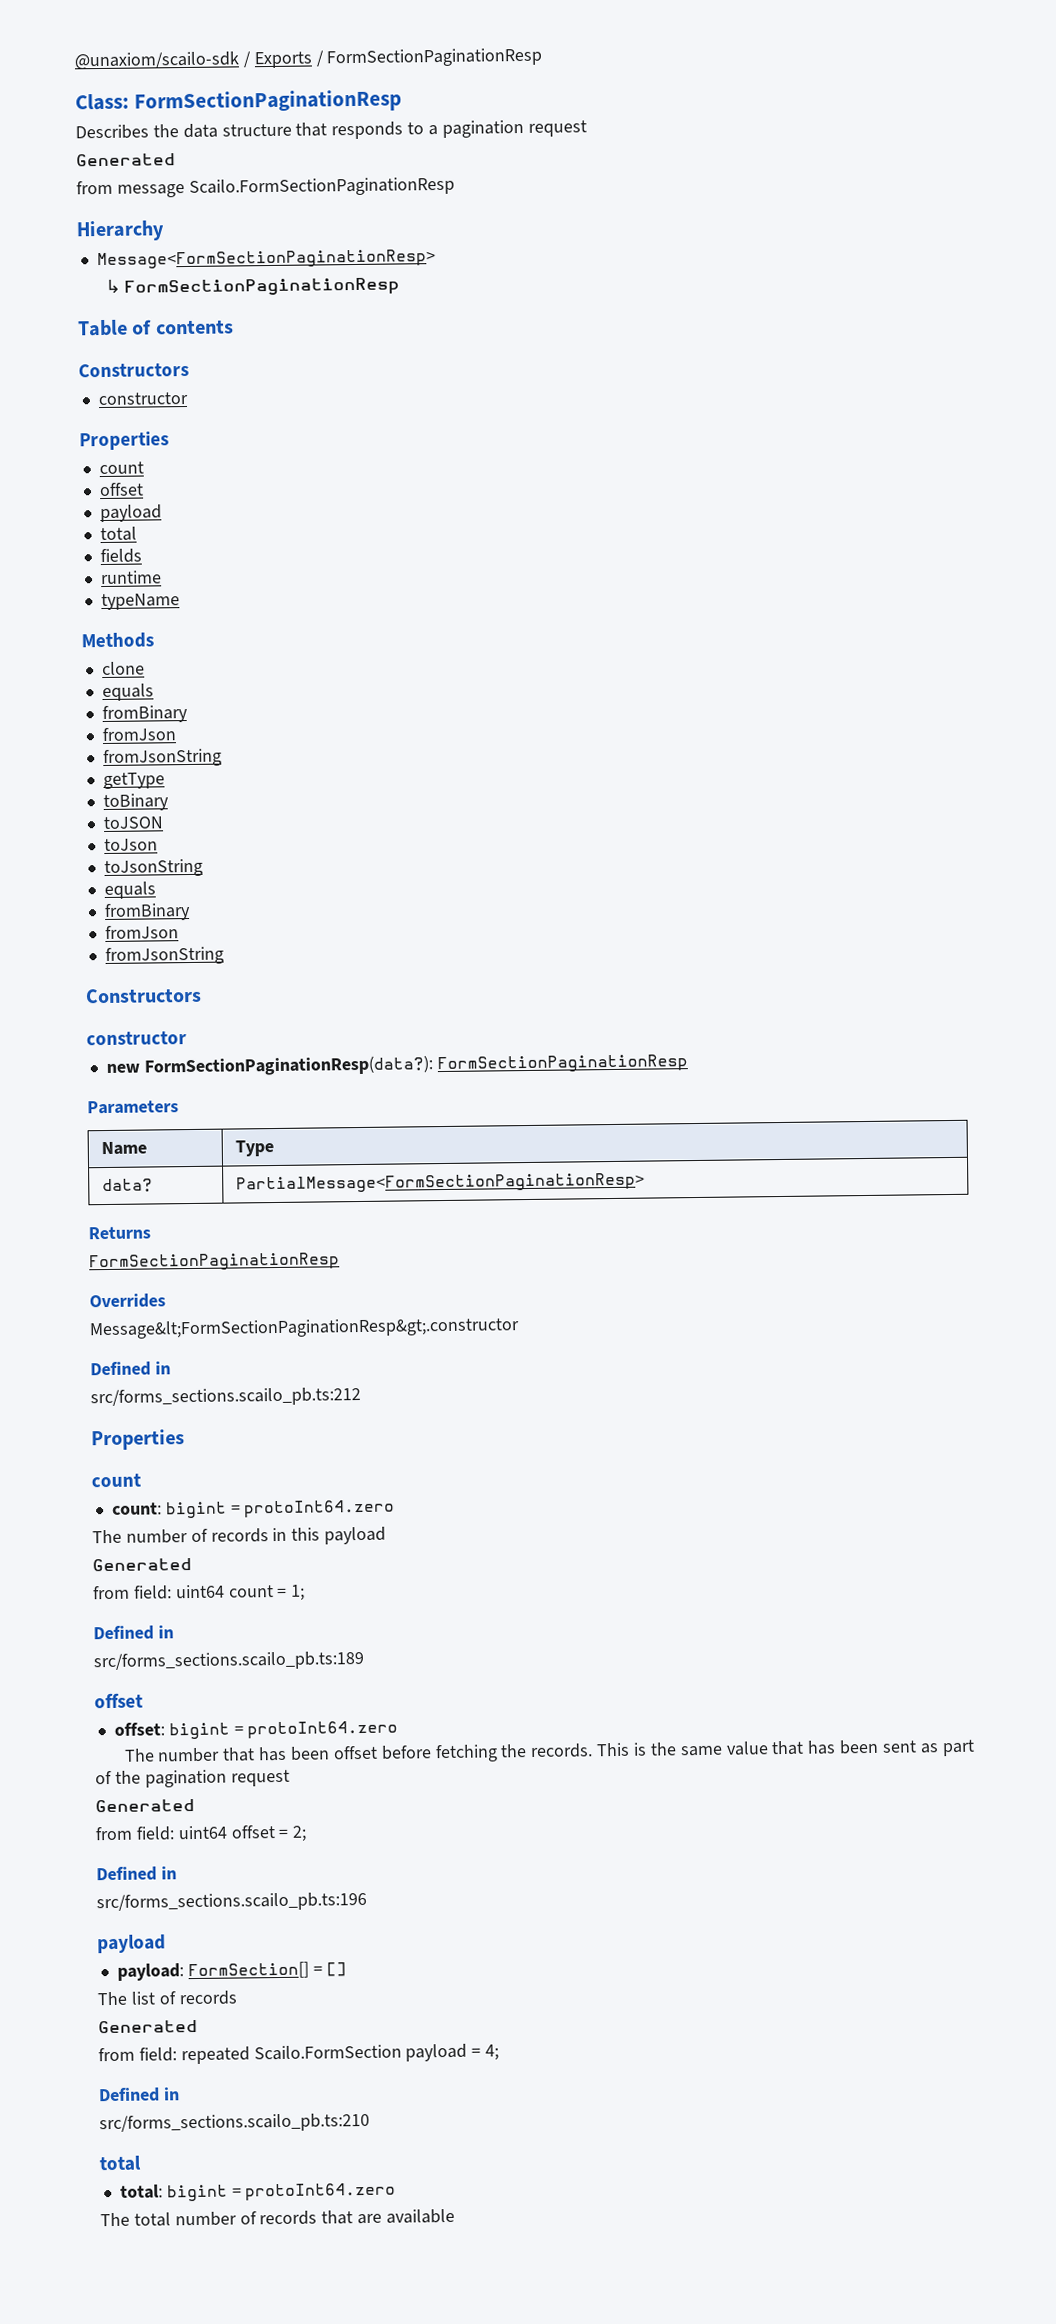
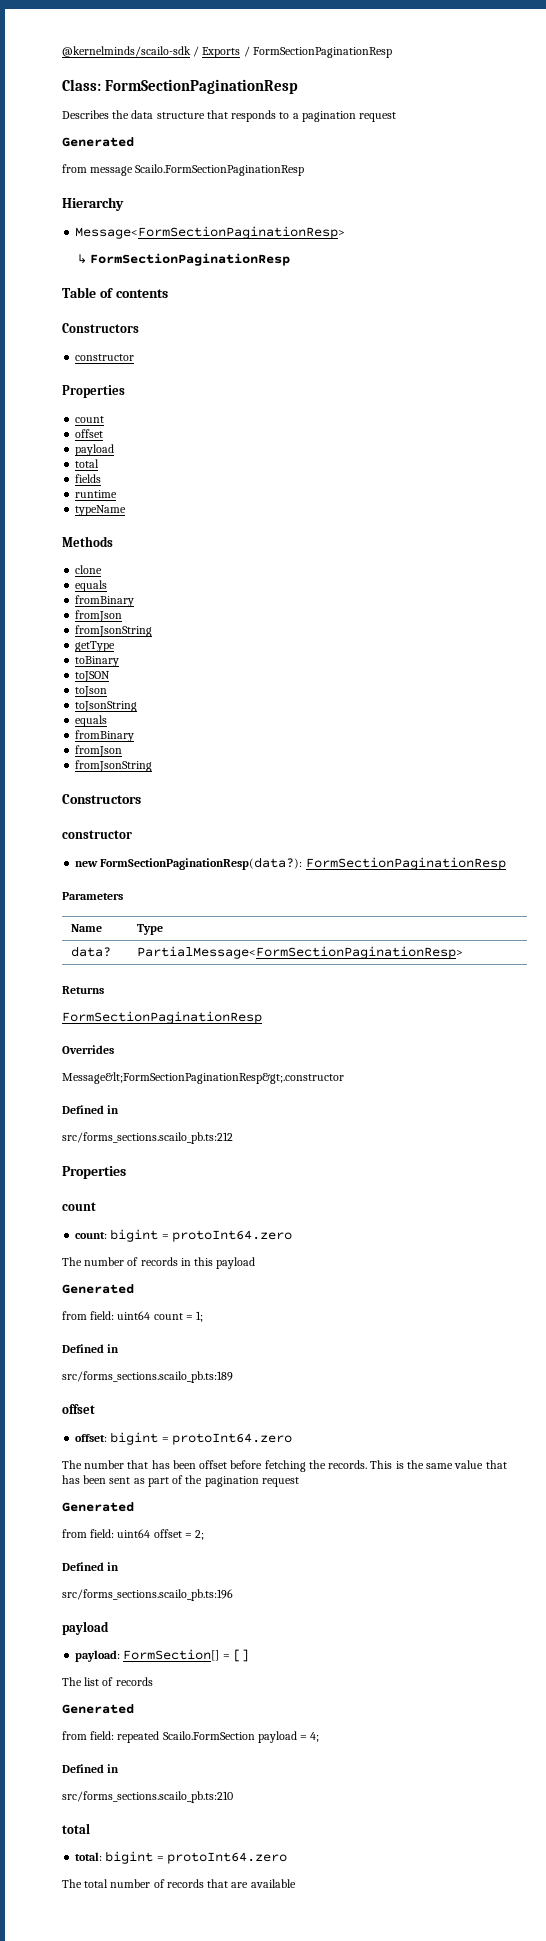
- @unaxiom/scailo-sdk / Exports / FormSectionPaginationResp
+ @kernelminds/scailo-sdk / Exports / FormSectionPaginationResp

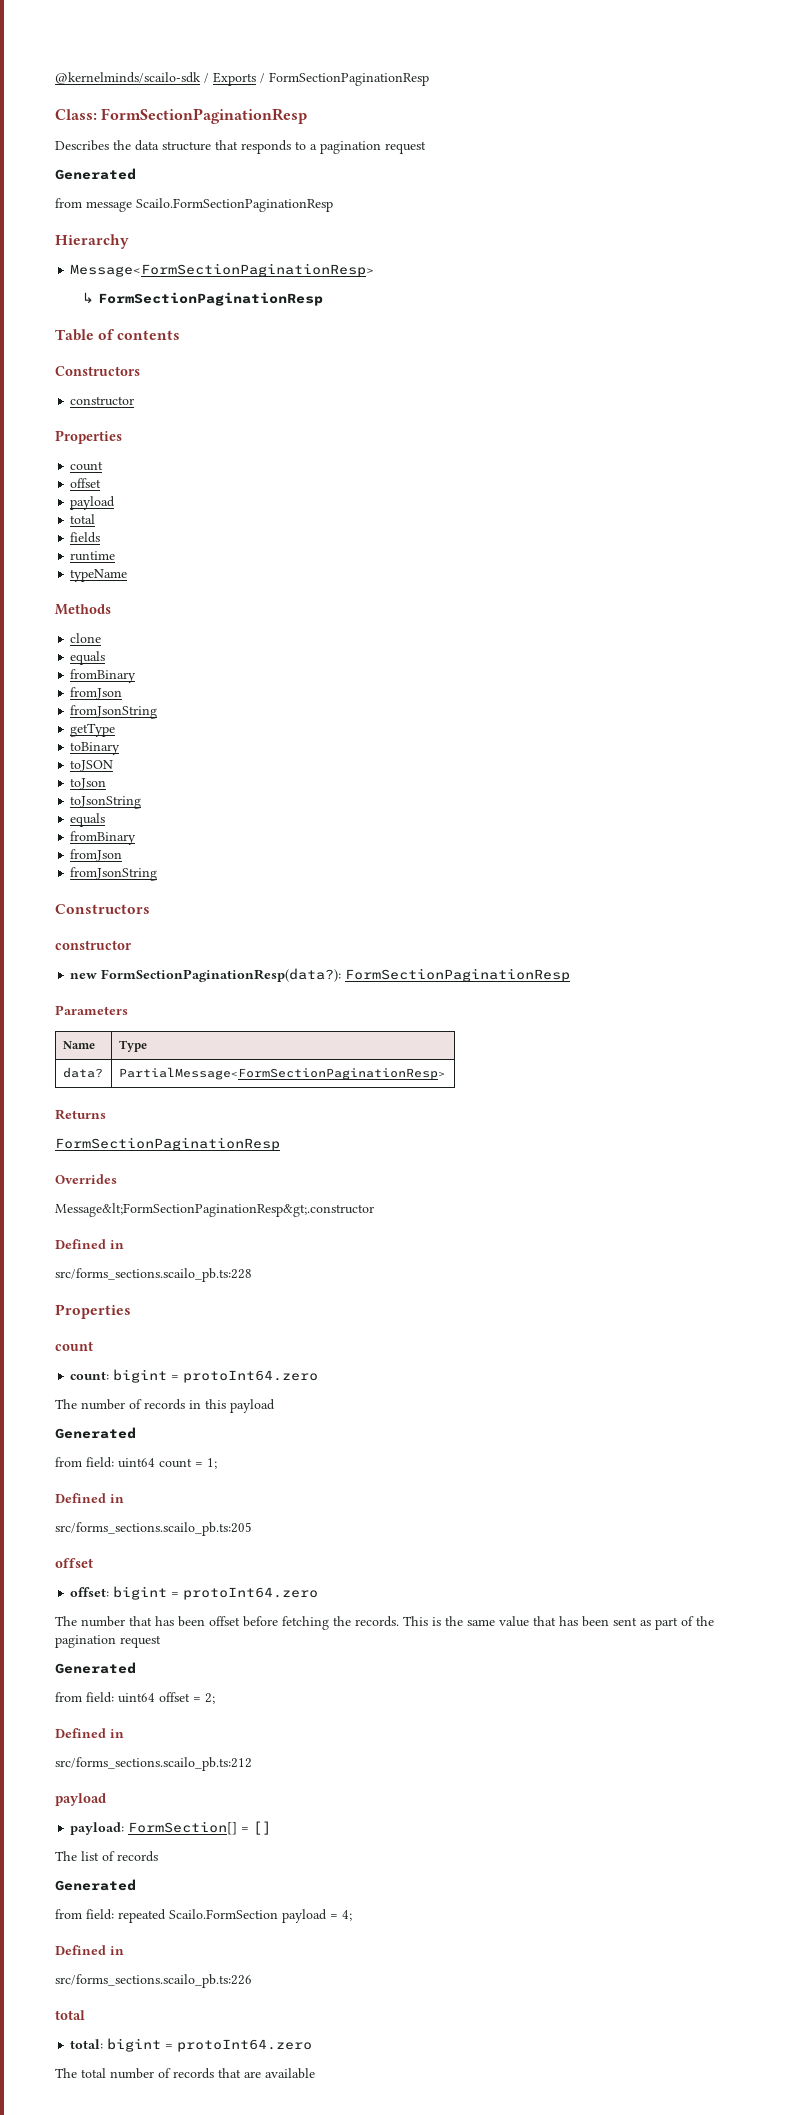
- src/forms_sections.scailo_pb.ts:212
+ src/forms_sections.scailo_pb.ts:228
- src/forms_sections.scailo_pb.ts:189
+ src/forms_sections.scailo_pb.ts:205
- src/forms_sections.scailo_pb.ts:196
+ src/forms_sections.scailo_pb.ts:212
- src/forms_sections.scailo_pb.ts:210
+ src/forms_sections.scailo_pb.ts:226

